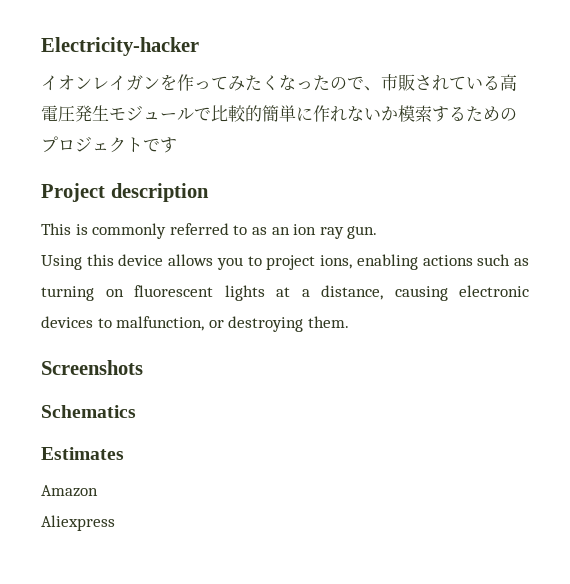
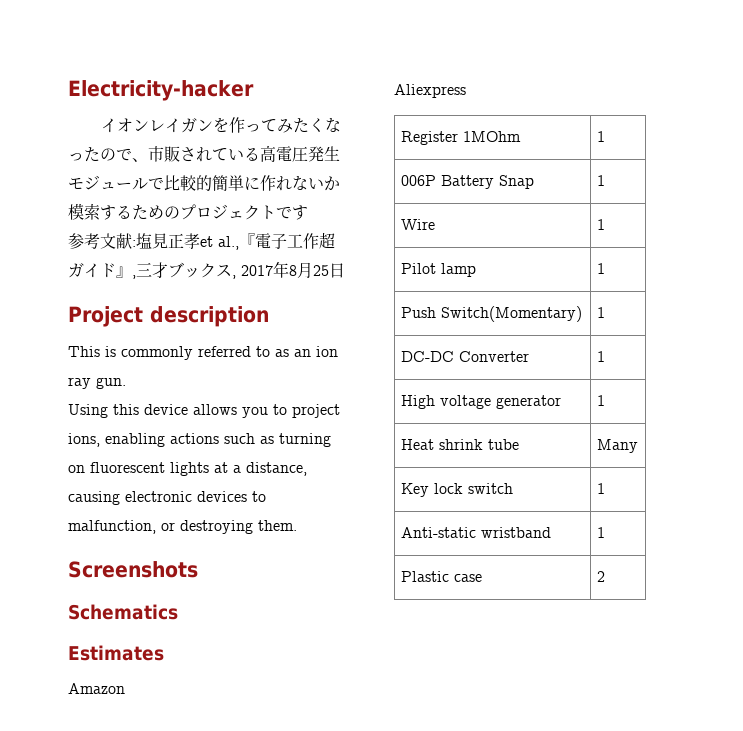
+ 参考文献:塩見正孝et al.,『電子工作超ガイド』,三才ブックス, 2017年8月25日
+ Register 1MOhm | 1
+ 006P Battery Snap | 1
+ Wire | 1
+ Pilot lamp | 1
+ Push Switch(Momentary) | 1
+ DC-DC Converter | 1
+ High voltage generator | 1
+ Heat shrink tube | Many
+ Key lock switch | 1
+ Anti-static wristband | 1
+ Plastic case | 2

